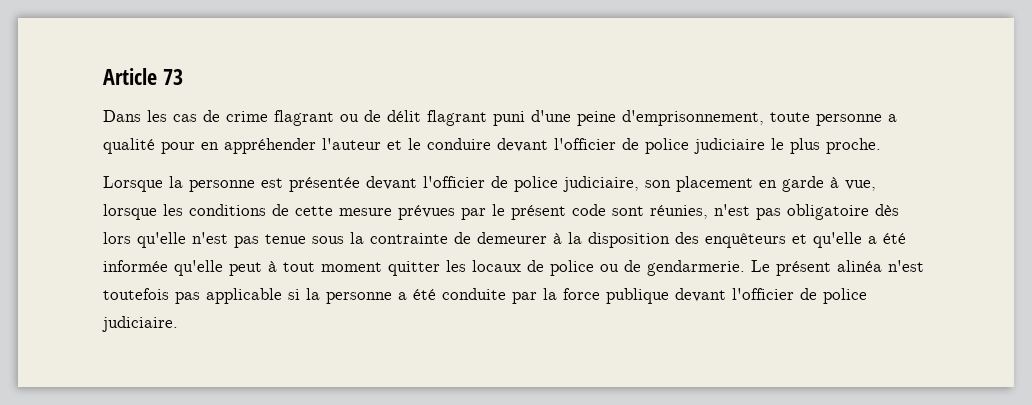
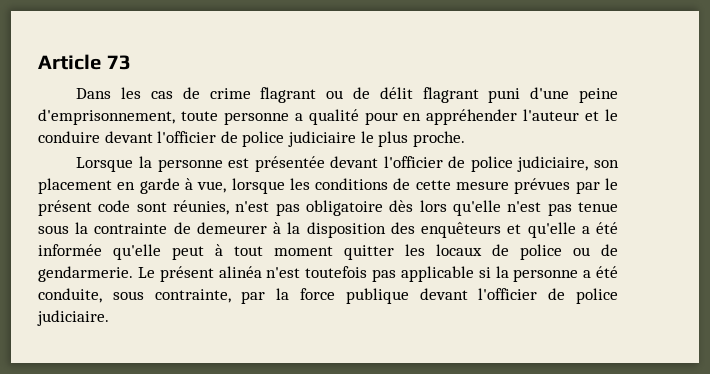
- Le présent alinéa n'est toutefois pas applicable si la personne a été conduite par la force publique devant l'officier de police judiciaire.
+ Le présent alinéa n'est toutefois pas applicable si la personne a été conduite, sous contrainte, par la force publique devant l'officier de police judiciaire.

